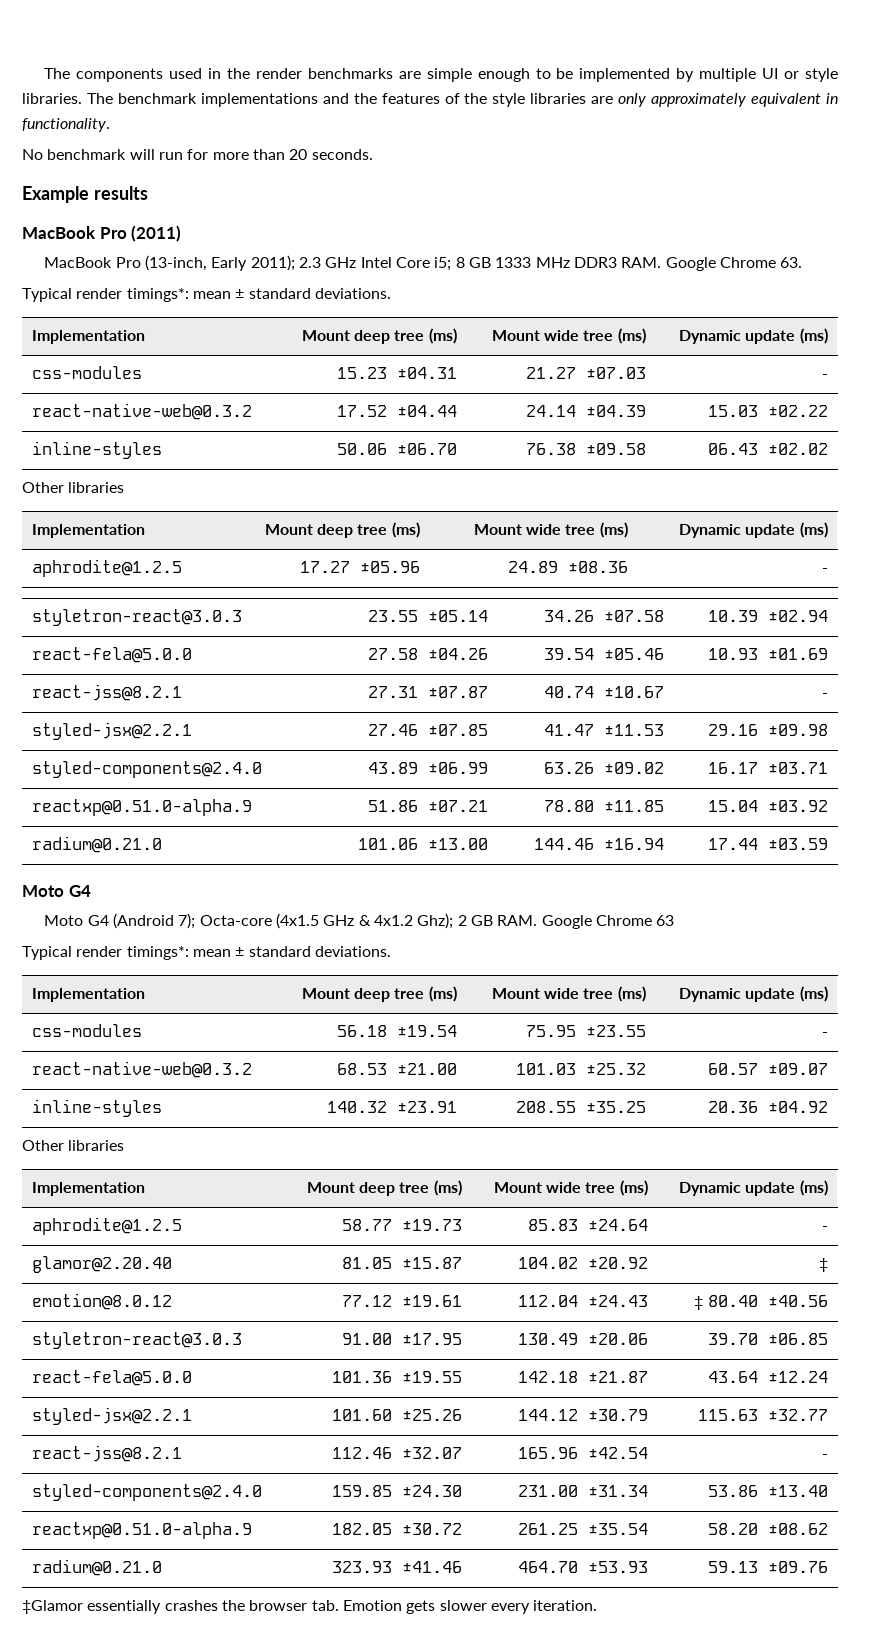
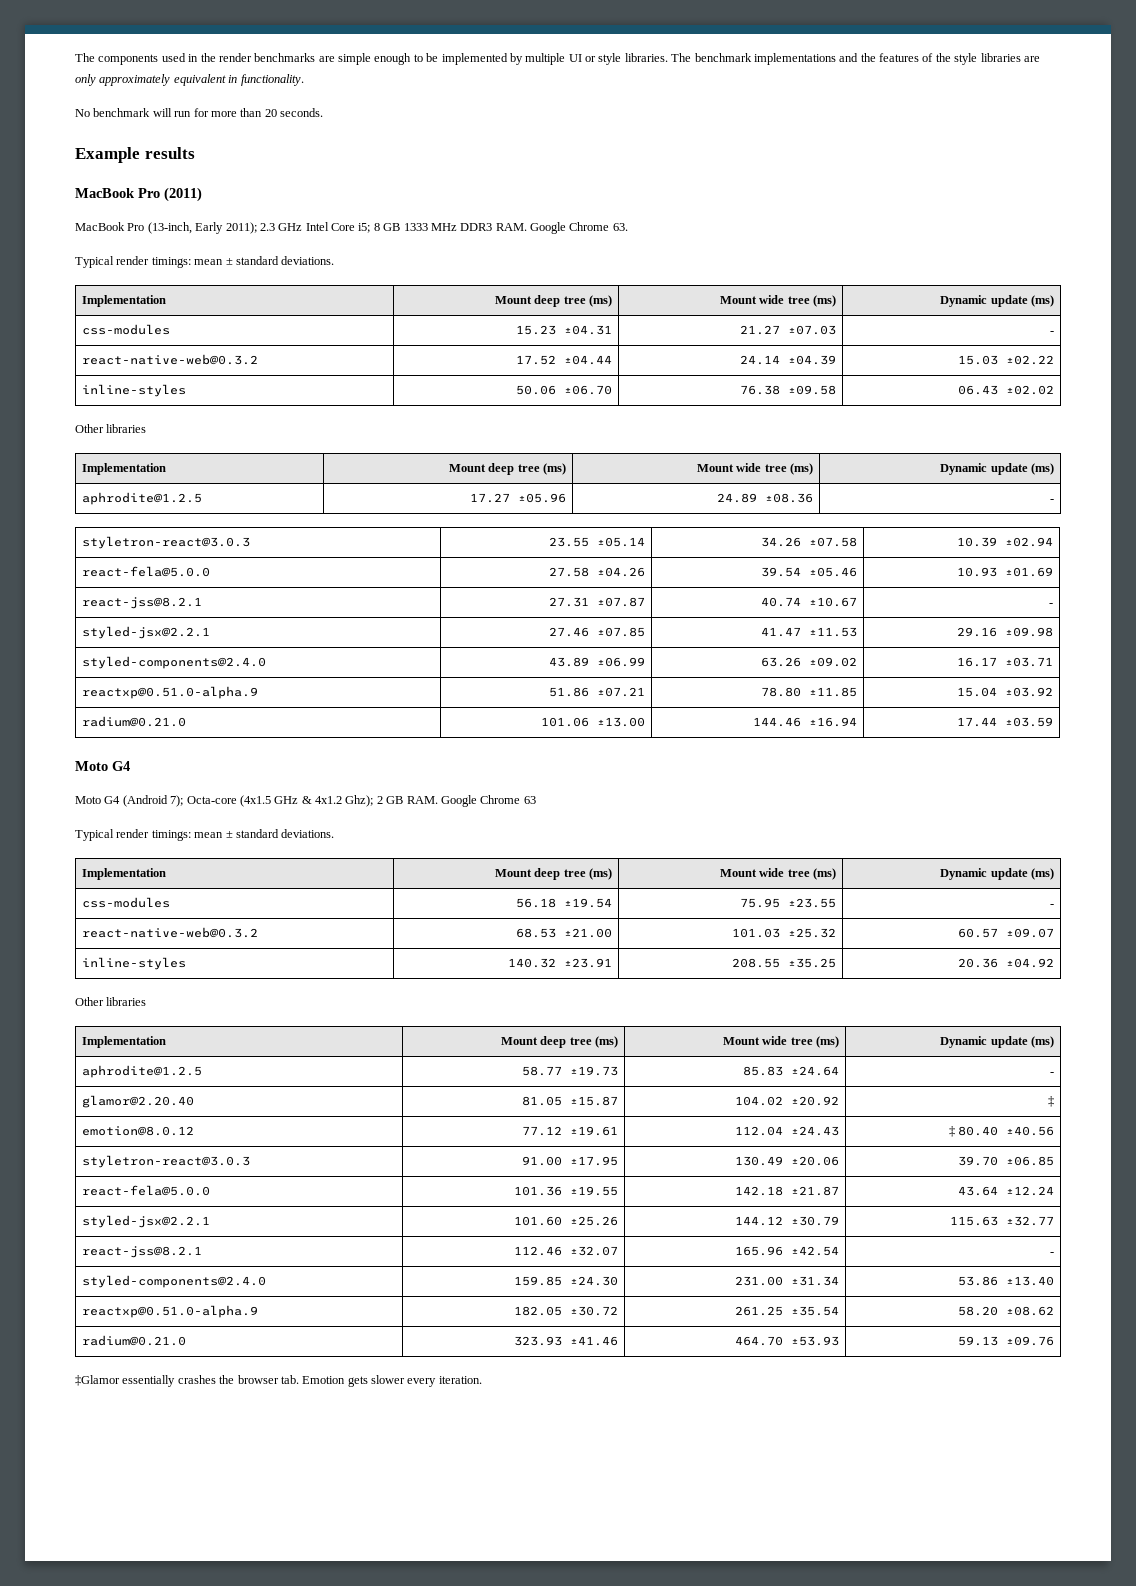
  MacBook Pro (13-inch, Early 2011); 2.3 GHz Intel Core i5; 8 GB 1333 MHz DDR3 RAM. Google Chrome 63.
- Typical render timings*: mean ± standard deviations.
+ Typical render timings: mean ± standard deviations.
  Moto G4 (Android 7); Octa-core (4x1.5 GHz & 4x1.2 Ghz); 2 GB RAM. Google Chrome 63
- Typical render timings*: mean ± standard deviations.
+ Typical render timings: mean ± standard deviations.

